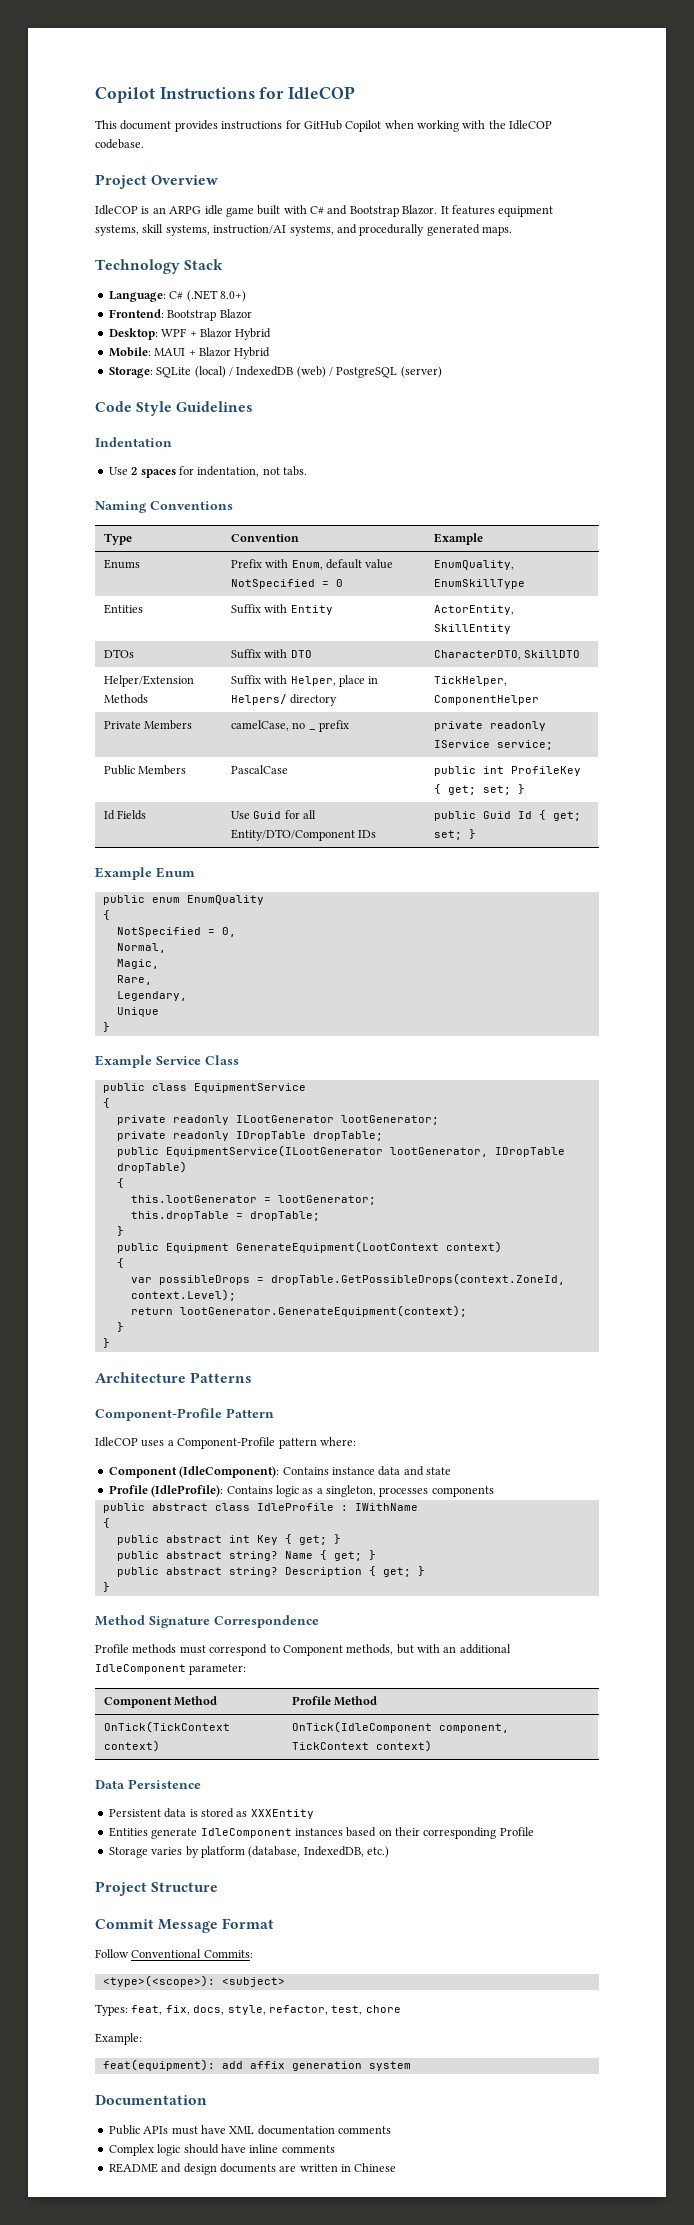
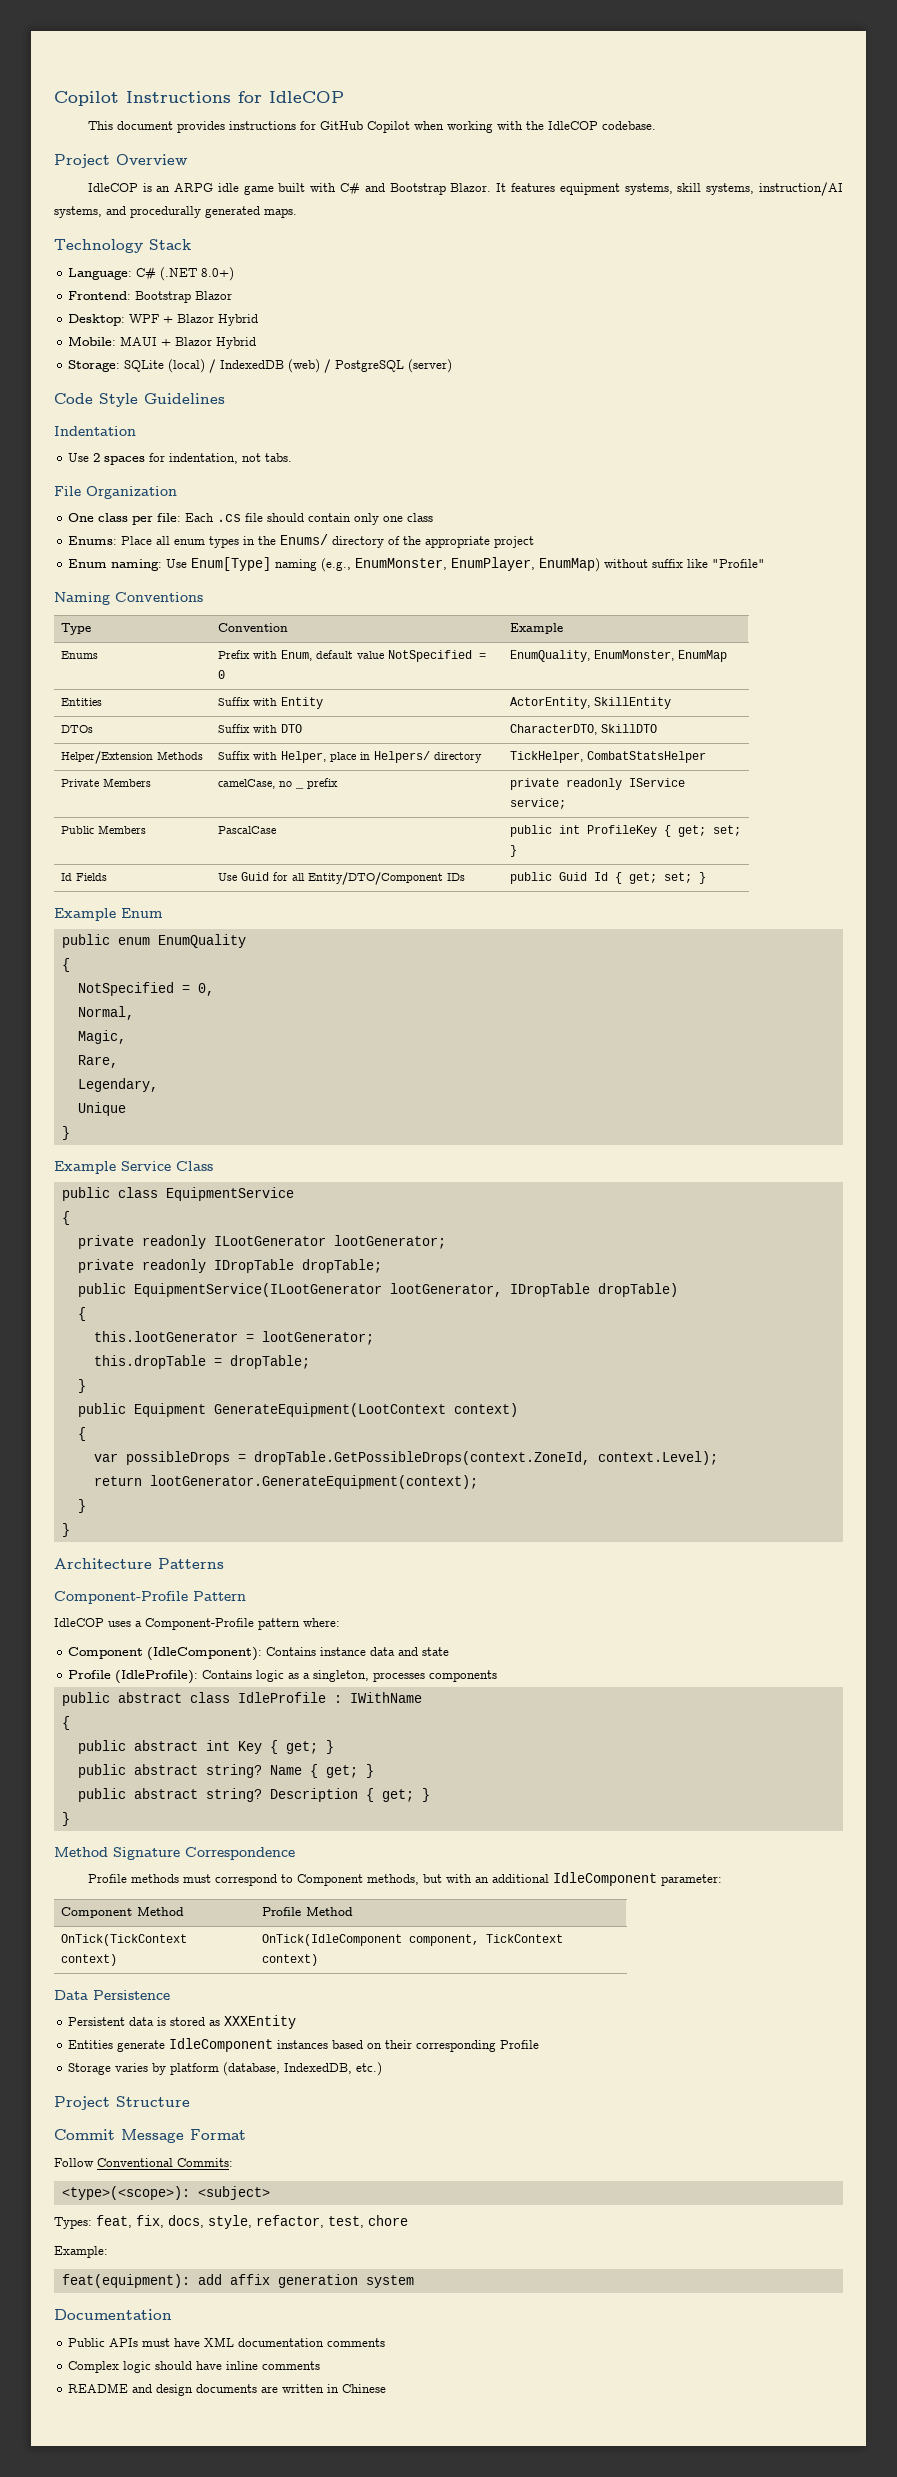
+ File Organization
+ One class per file: Each .cs file should contain only one class
+ Enums: Place all enum types in the Enums/ directory of the appropriate project
+ Enum naming: Use Enum[Type] naming (e.g., EnumMonster, EnumPlayer, EnumMap) without suffix like "Profile"
- Enums | Prefix with Enum, default value NotSpecified = 0 | EnumQuality, EnumSkillType
+ Enums | Prefix with Enum, default value NotSpecified = 0 | EnumQuality, EnumMonster, EnumMap
- Helper/Extension Methods | Suffix with Helper, place in Helpers/ directory | TickHelper, ComponentHelper
+ Helper/Extension Methods | Suffix with Helper, place in Helpers/ directory | TickHelper, CombatStatsHelper

